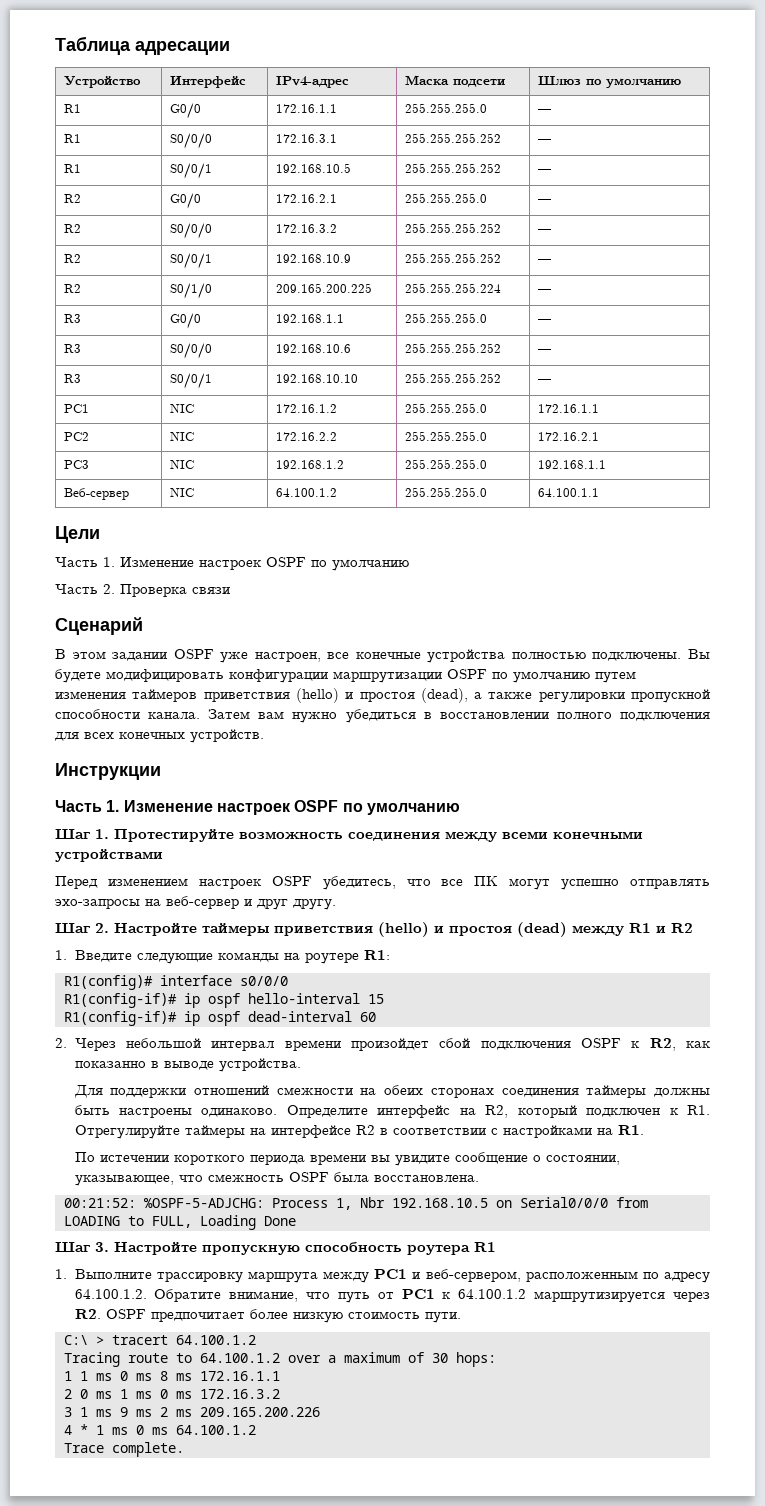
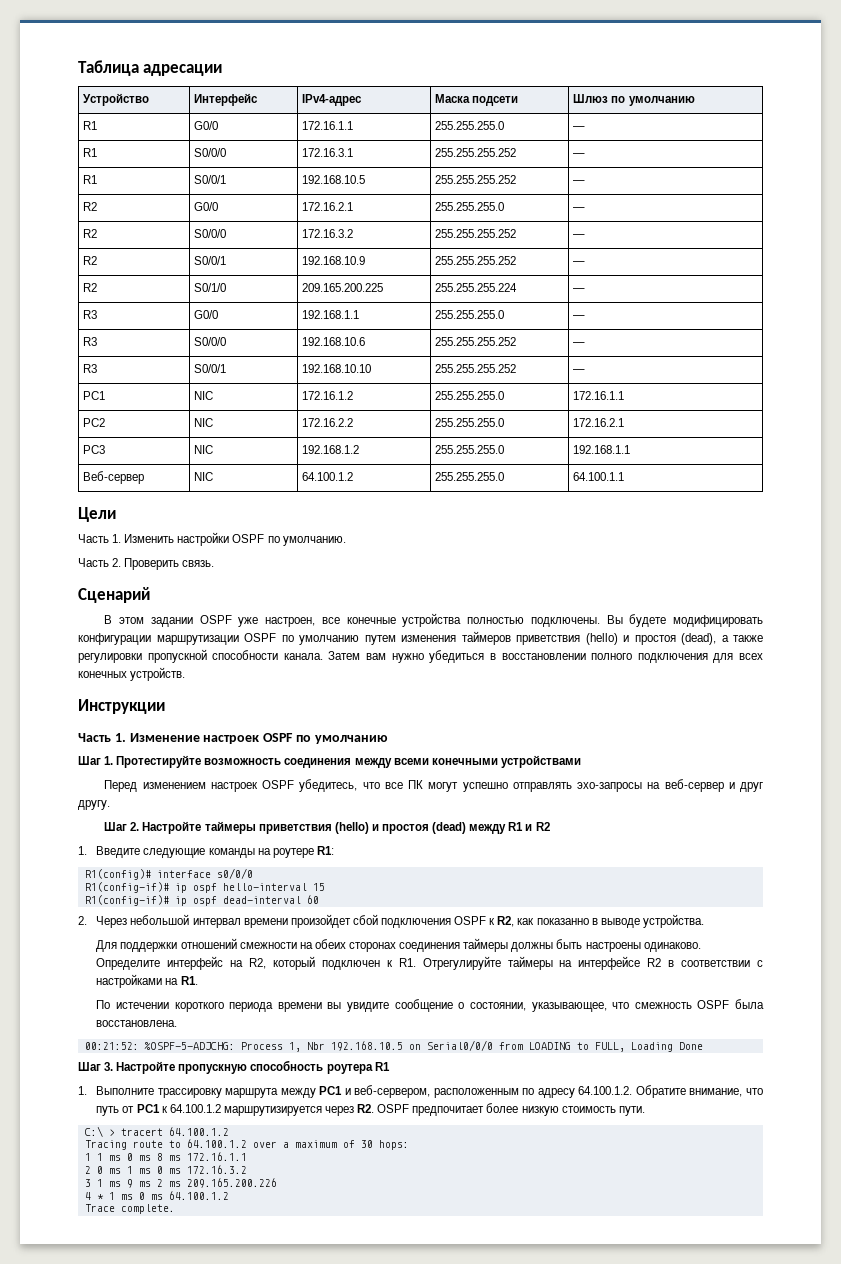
  Цели
- Часть 1. Изменение настроек OSPF по умолчанию
+ Часть 1. Изменить настройки OSPF по умолчанию.
- Часть 2. Проверка связи
+ Часть 2. Проверить связь.

